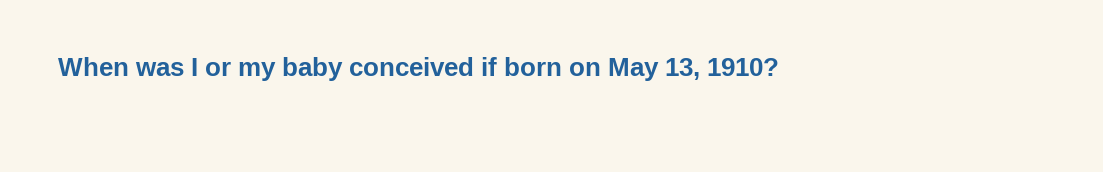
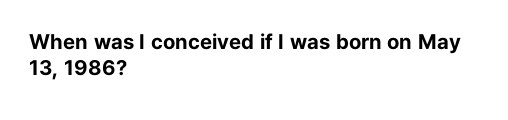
- When was I or my baby conceived if born on May 13, 1910?
+ When was I conceived if I was born on May 13, 1986?

